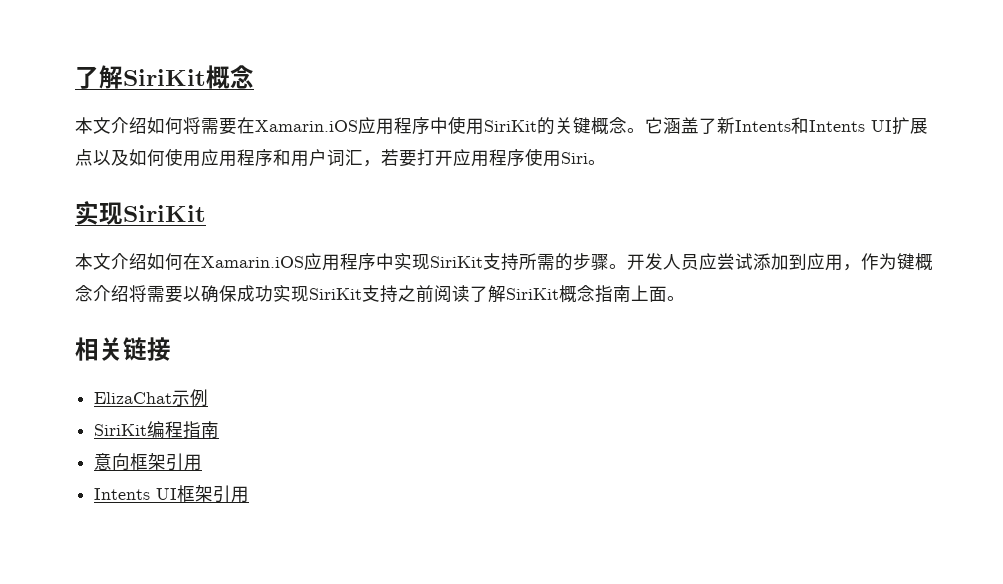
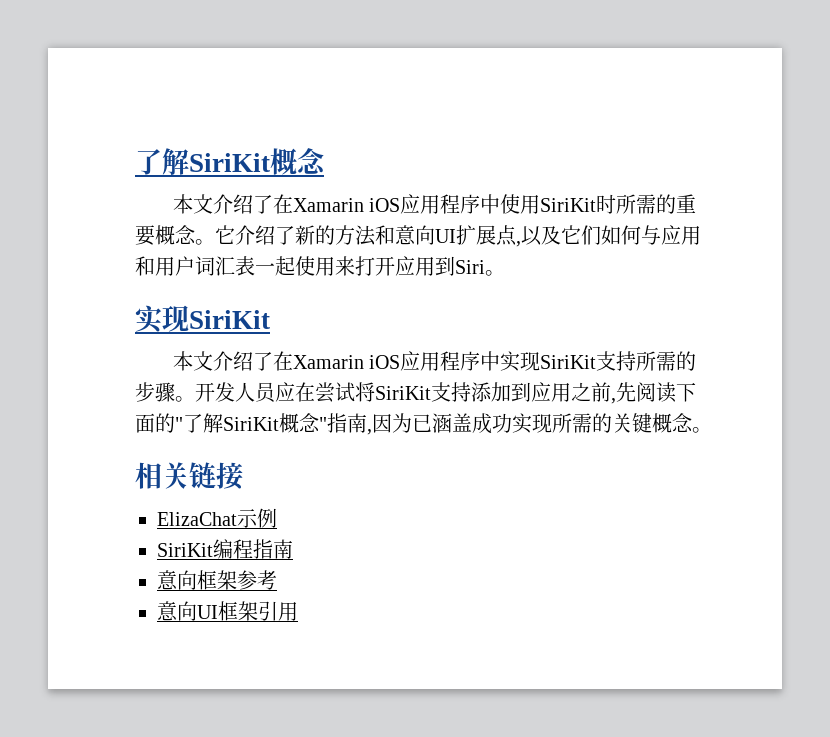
- 本文介绍如何将需要在Xamarin.iOS应用程序中使用SiriKit的关键概念。它涵盖了新Intents和Intents UI扩展点以及如何使用应用程序和用户词汇，若要打开应用程序使用Siri。
+ 本文介绍了在Xamarin iOS应用程序中使用SiriKit时所需的重要概念。它介绍了新的方法和意向UI扩展点,以及它们如何与应用和用户词汇表一起使用来打开应用到Siri。
- 本文介绍如何在Xamarin.iOS应用程序中实现SiriKit支持所需的步骤。
+ 本文介绍了在Xamarin iOS应用程序中实现SiriKit支持所需的步骤。
- 开发人员应尝试添加到应用，作为键概念介绍将需要以确保成功实现SiriKit支持之前阅读了解SiriKit概念指南上面。
+ 开发人员应在尝试将SiriKit支持添加到应用之前,先阅读下面的"了解SiriKit概念"指南,因为已涵盖成功实现所需的关键概念。
- 意向框架引用
- Intents UI框架引用
+ 意向框架参考
+ 意向UI框架引用

